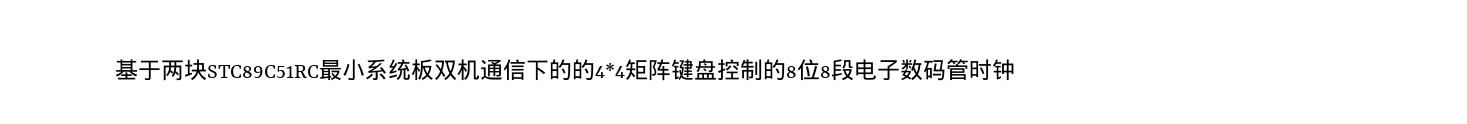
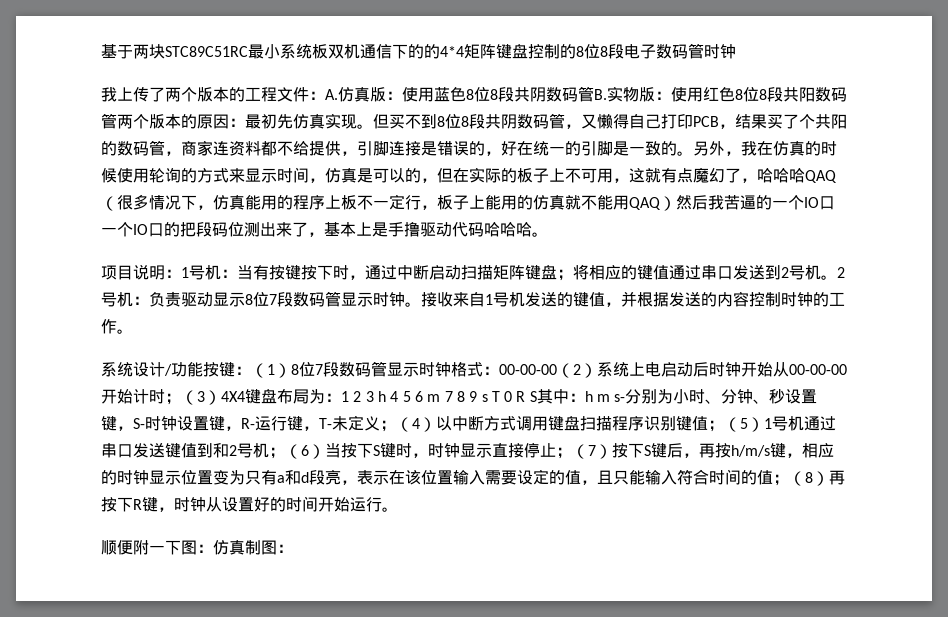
+ 我上传了两个版本的工程文件：A.仿真版：使用蓝色8位8段共阴数码管B.实物版：使用红色8位8段共阳数码管两个版本的原因：最初先仿真实现。但买不到8位8段共阴数码管，又懒得自己打印PCB，结果买了个共阳的数码管，商家连资料都不给提供，引脚连接是错误的，好在统一的引脚是一致的。另外，我在仿真的时候使用轮询的方式来显示时间，仿真是可以的，但在实际的板子上不可用，这就有点魔幻了，哈哈哈QAQ（很多情况下，仿真能用的程序上板不一定行，板子上能用的仿真就不能用QAQ）然后我苦逼的一个IO口一个IO口的把段码位测出来了，基本上是手撸驱动代码哈哈哈。
+ 项目说明：1号机：当有按键按下时，通过中断启动扫描矩阵键盘；将相应的键值通过串口发送到2号机。2号机：负责驱动显示8位7段数码管显示时钟。接收来自1号机发送的键值，并根据发送的内容控制时钟的工作。
+ 系统设计/功能按键：（1）8位7段数码管显示时钟格式：00-00-00（2）系统上电启动后时钟开始从00-00-00开始计时；（3）4X4键盘布局为：1 2 3 h 4 5 6 m 7 8 9 s T 0 R S其中：h m s-分别为小时、分钟、秒设置键，S-时钟设置键，R-运行键，T-未定义；（4）以中断方式调用键盘扫描程序识别键值；（5）1号机通过串口发送键值到和2号机；（6）当按下S键时，时钟显示直接停止；（7）按下S键后，再按h/m/s键，相应的时钟显示位置变为只有a和d段亮，表示在该位置输入需要设定的值，且只能输入符合时间的值；（8）再按下R键，时钟从设置好的时间开始运行。
+ 顺便附一下图：仿真制图：

